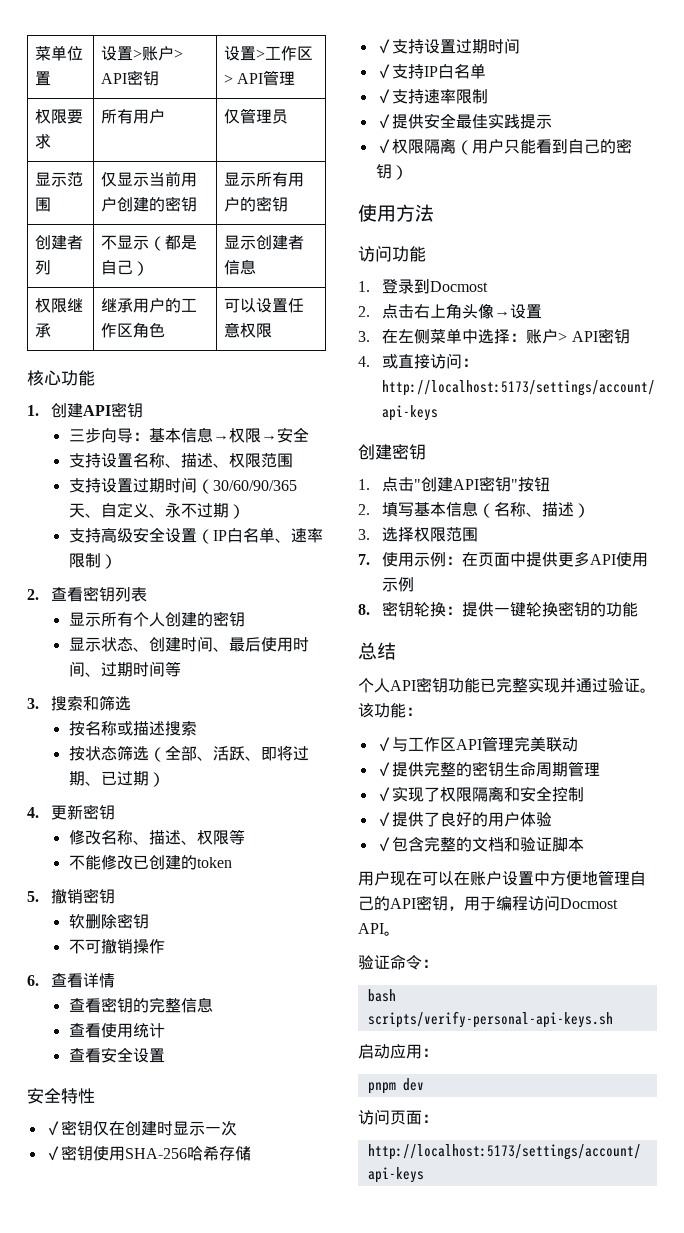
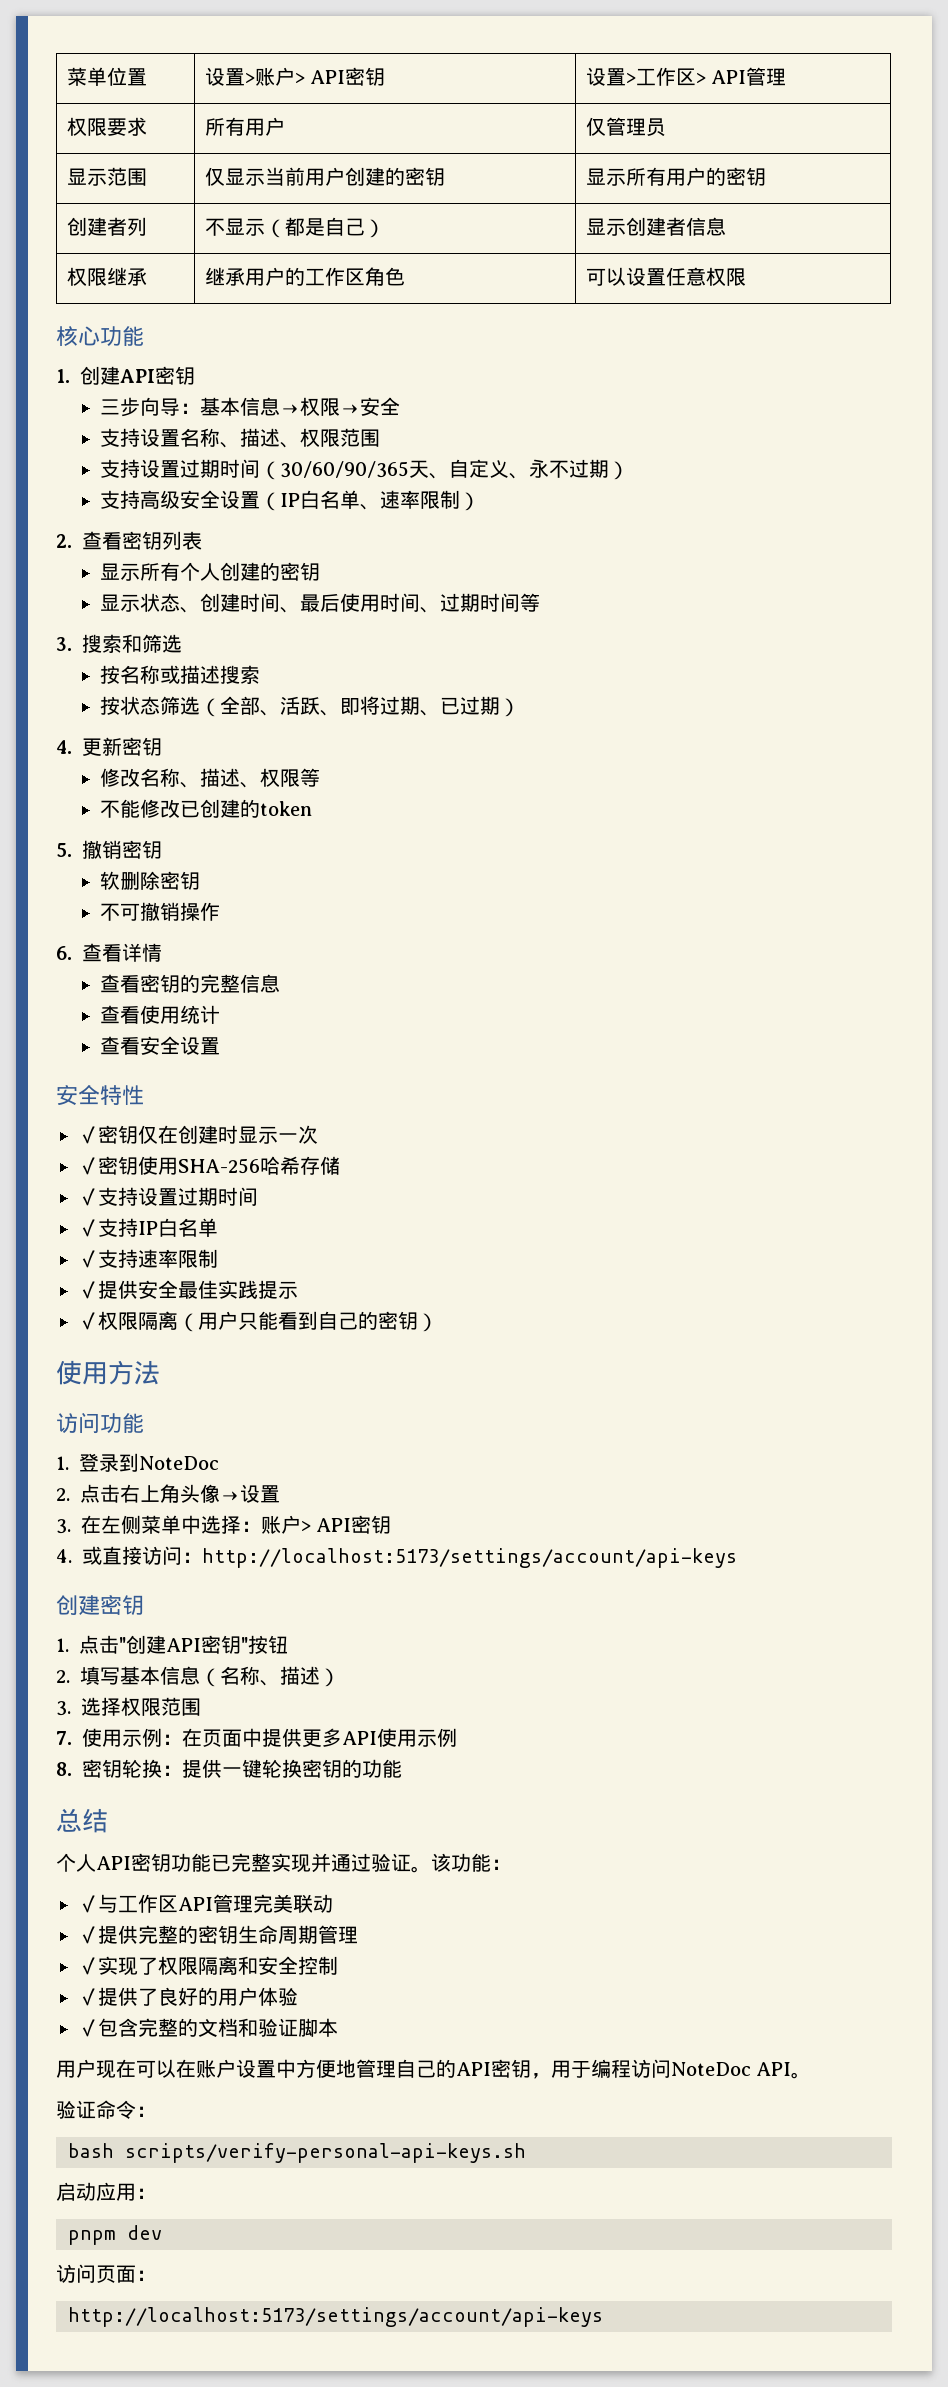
- 1.登录到Docmost
+ 1.登录到NoteDoc
- 用户现在可以在账户设置中方便地管理自己的API密钥，用于编程访问Docmost API。
+ 用户现在可以在账户设置中方便地管理自己的API密钥，用于编程访问NoteDoc API。

